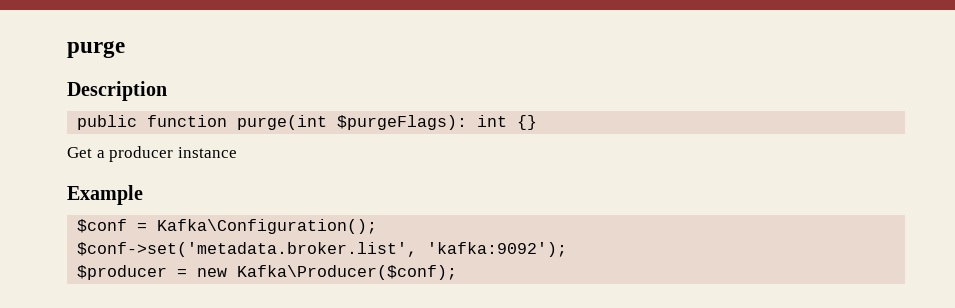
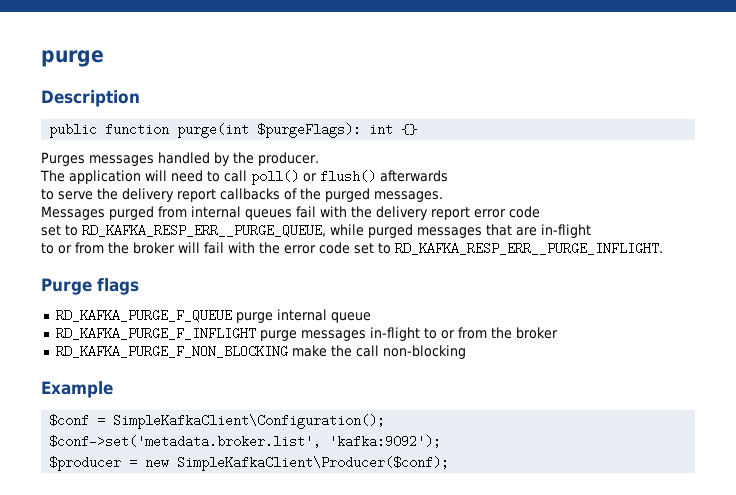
- Get a producer instance
+ Purges messages handled by the producer.
+ The application will need to call poll() or flush() afterwards
+ to serve the delivery report callbacks of the purged messages.
+ Messages purged from internal queues fail with the delivery report error code
+ set to RD_KAFKA_RESP_ERR__PURGE_QUEUE, while purged messages that are in-flight
+ to or from the broker will fail with the error code set to RD_KAFKA_RESP_ERR__PURGE_INFLIGHT.
+ Purge flags
+ RD_KAFKA_PURGE_F_QUEUE purge internal queue
+ RD_KAFKA_PURGE_F_INFLIGHT purge messages in-flight to or from the broker
+ RD_KAFKA_PURGE_F_NON_BLOCKING make the call non-blocking
- $conf = Kafka\Configuration();
+ $conf = SimpleKafkaClient\Configuration();
- $producer = new Kafka\Producer($conf);
+ $producer = new SimpleKafkaClient\Producer($conf);

